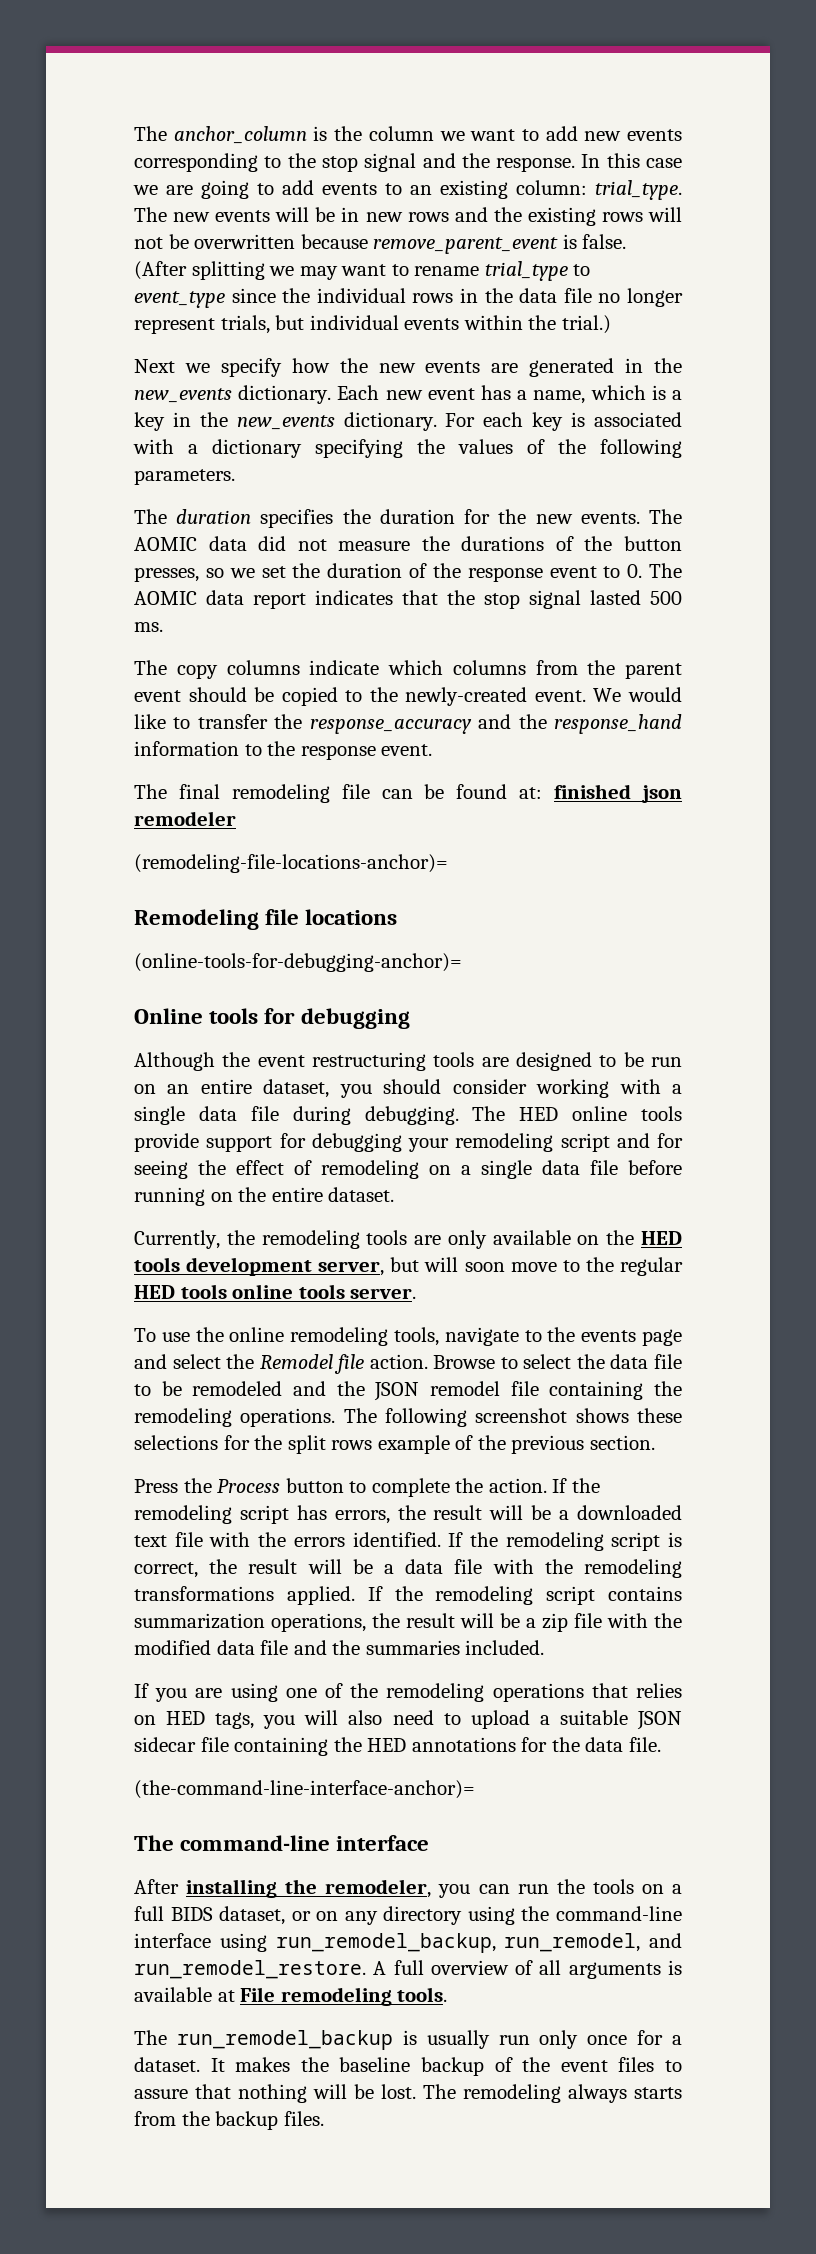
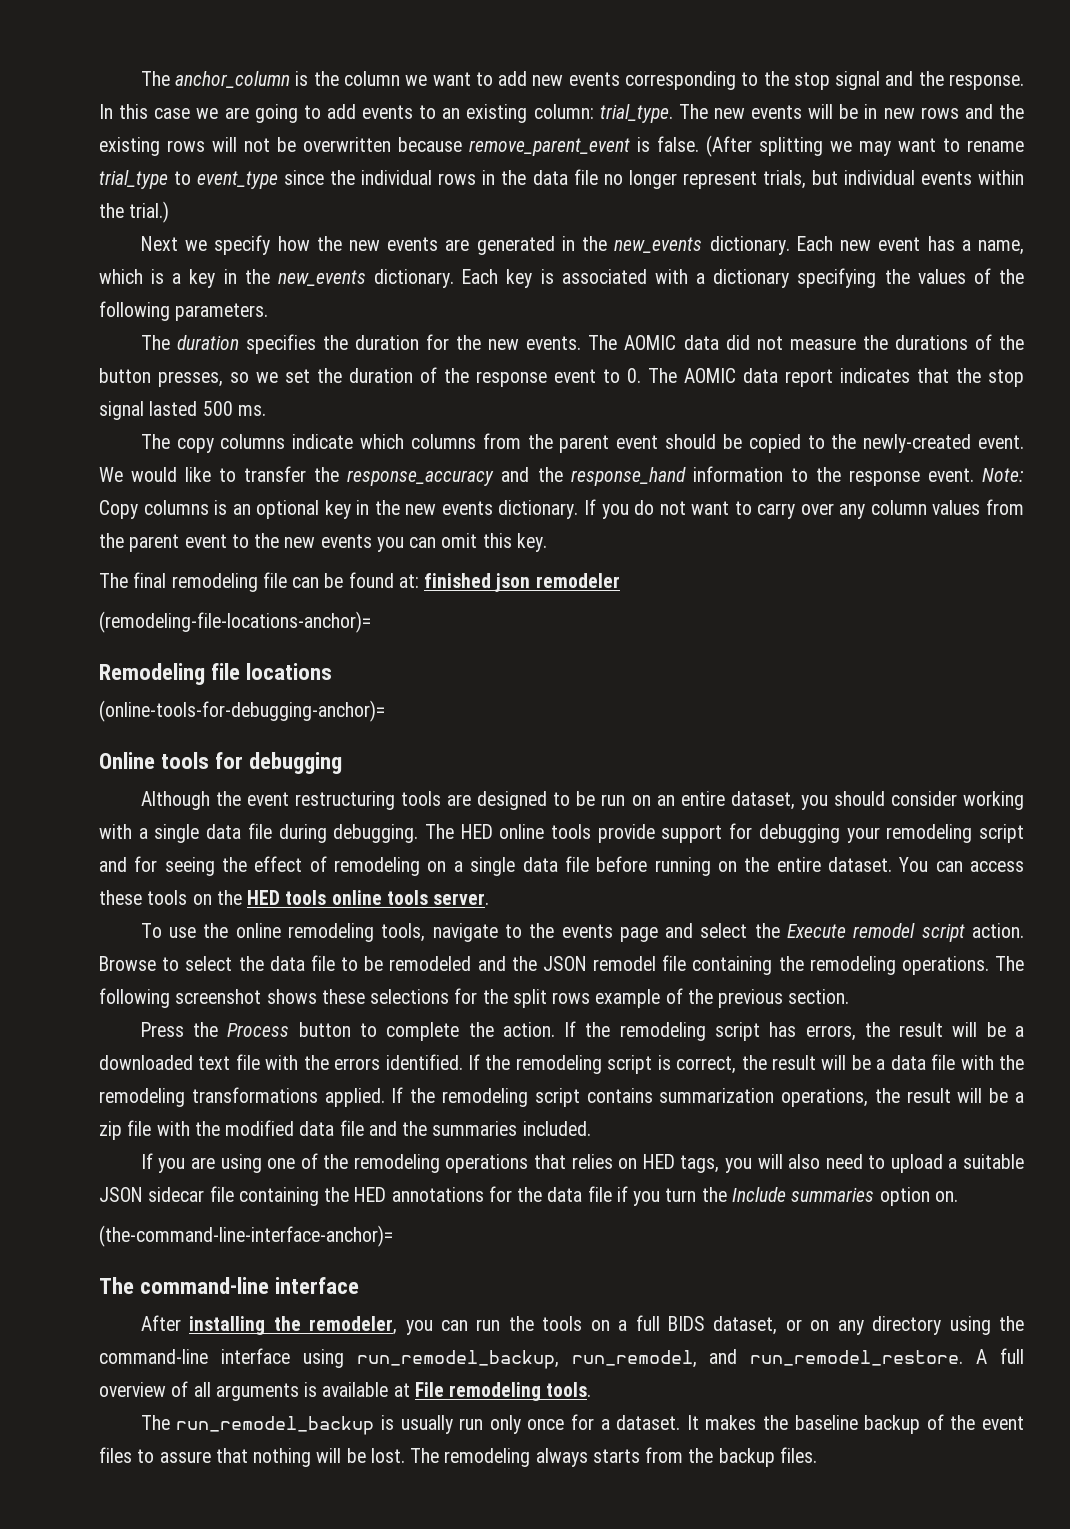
- For each key is associated with a dictionary specifying the values of the following parameters.
+ Each key is associated with a dictionary specifying the values of the following parameters.
+ Note: Copy columns is an optional key in the new events dictionary. If you do not want to carry over any column values from the parent event to the new events you can omit this key.
- The HED online tools provide support for debugging your remodeling script and for seeing the effect of remodeling on a single data file before running on the entire dataset.
- Currently, the remodeling tools are only available on the HED tools development server, but will soon move to the regular HED tools online tools server.
+ The HED online tools provide support for debugging your remodeling script and for seeing the effect of remodeling on a single data file before running on the entire dataset. You can access these tools on the HED tools online tools server.
- To use the online remodeling tools, navigate to the events page and select the Remodel file action.
+ To use the online remodeling tools, navigate to the events page and select the Execute remodel script action.
- If you are using one of the remodeling operations that relies on HED tags, you will also need to upload a suitable JSON sidecar file containing the HED annotations for the data file.
+ If you are using one of the remodeling operations that relies on HED tags, you will also need to upload a suitable JSON sidecar file containing the HED annotations for the data file if you turn the Include summaries option on.

